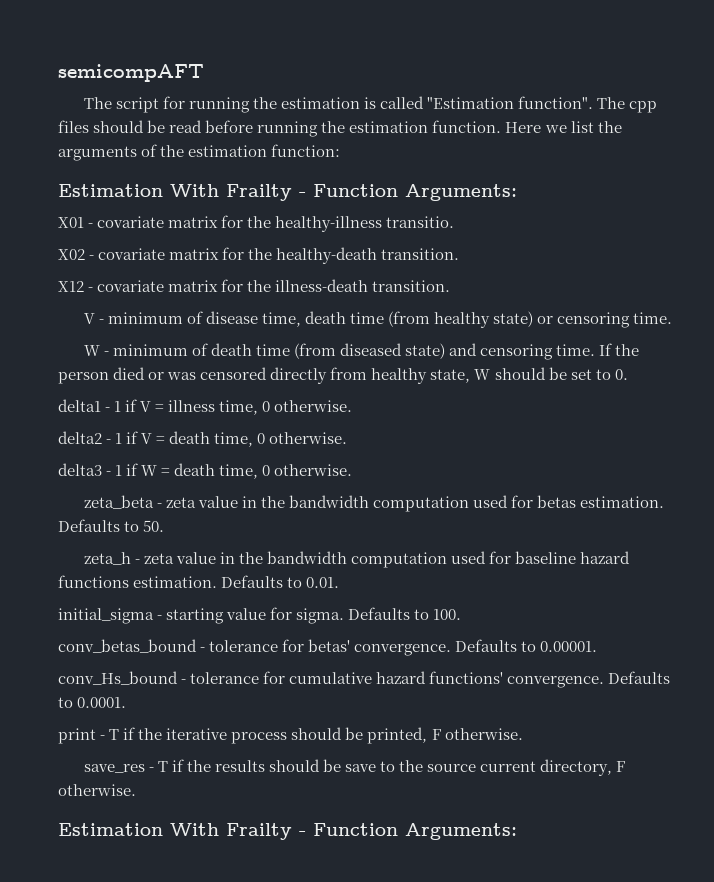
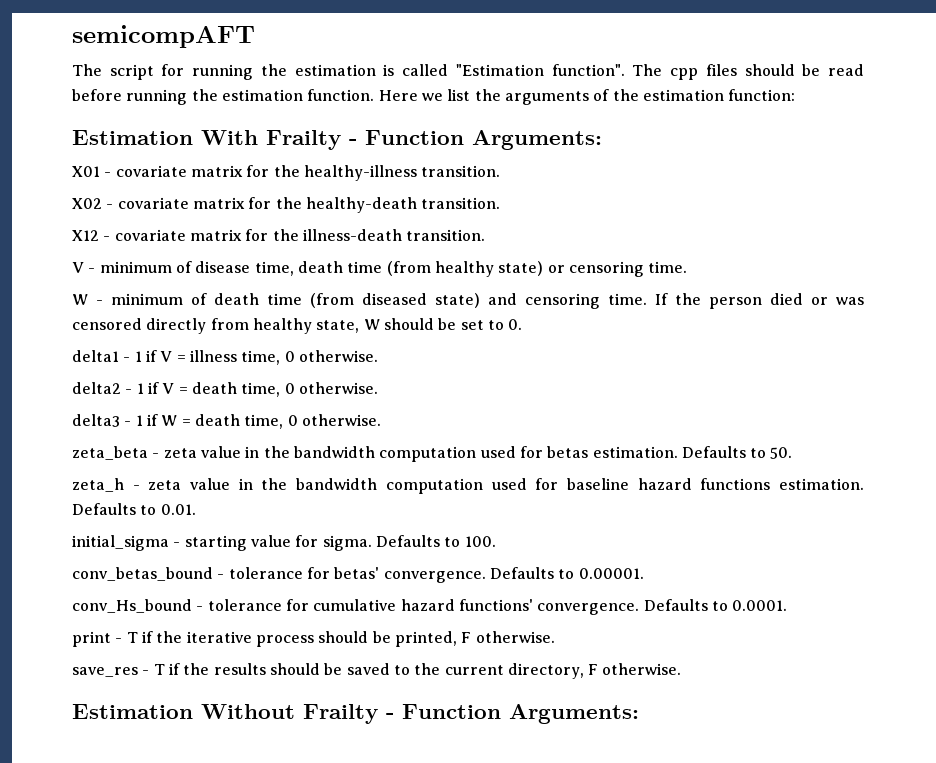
- X01 - covariate matrix for the healthy-illness transitio.
+ X01 - covariate matrix for the healthy-illness transition.
- save_res - T if the results should be save to the source current directory, F otherwise.
- Estimation With Frailty - Function Arguments:
+ save_res - T if the results should be saved to the current directory, F otherwise.
+ Estimation Without Frailty - Function Arguments:

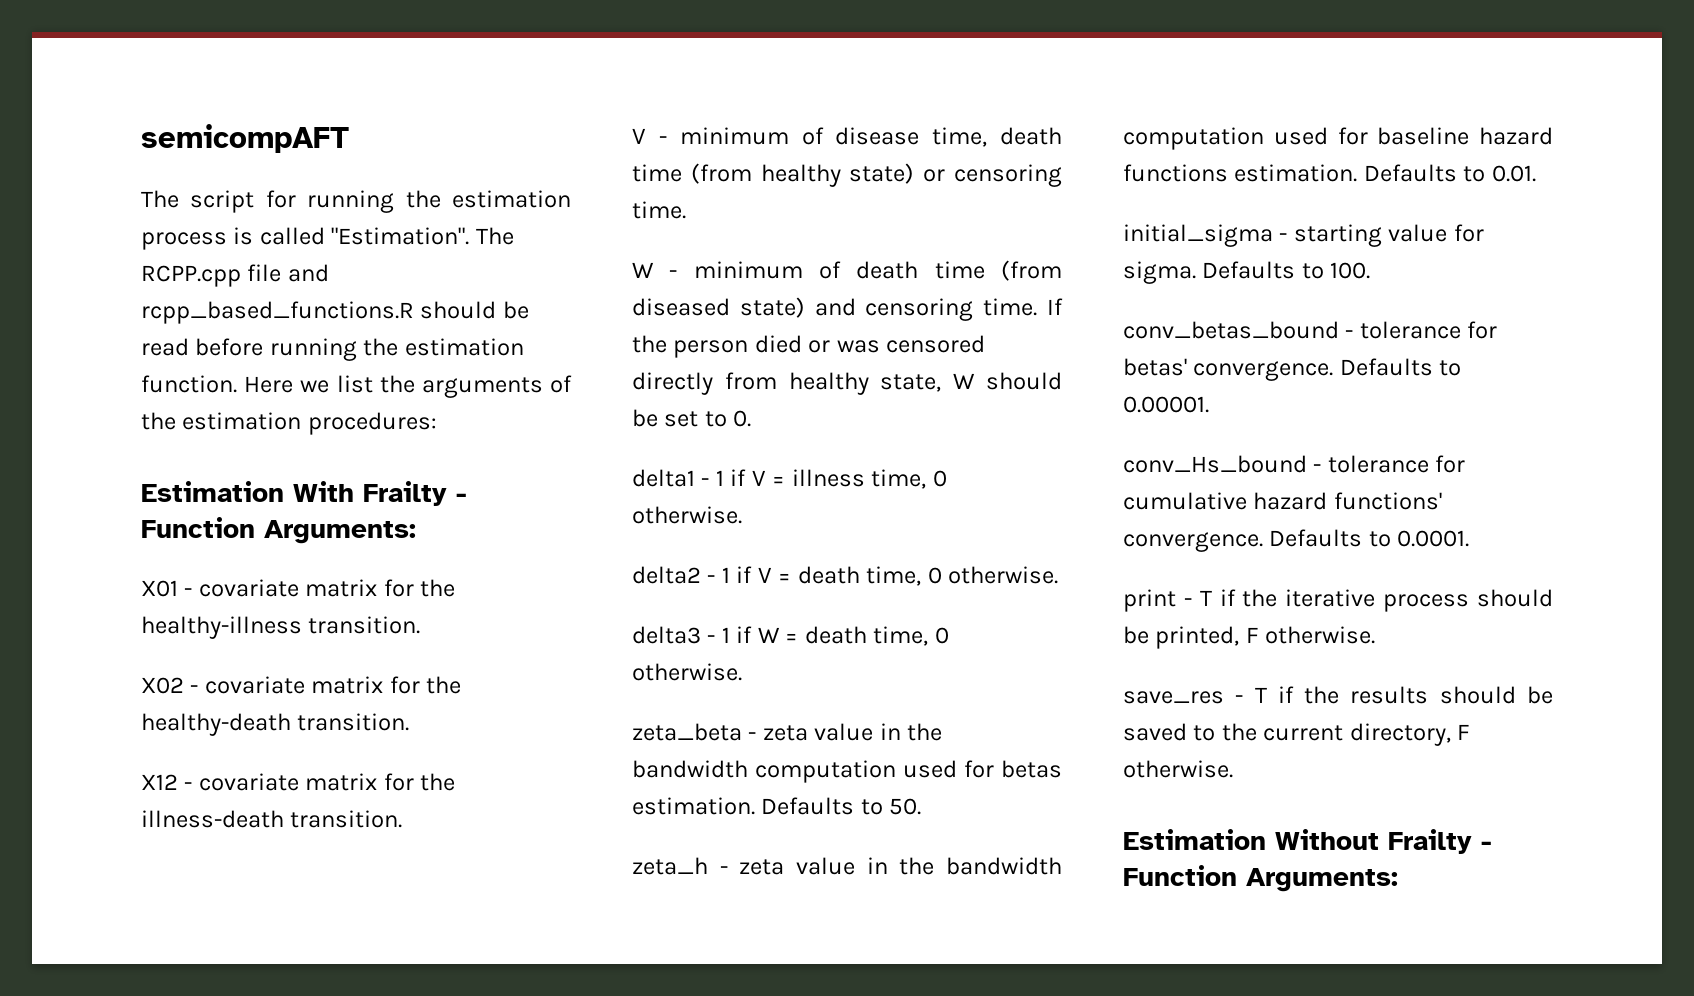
- The script for running the estimation is called "Estimation function". The cpp files should be read before running the estimation function.
+ The script for running the estimation process is called "Estimation". The RCPP.cpp file and rcpp_based_functions.R should be read before running the estimation function.
- Here we list the arguments of the estimation function:
+ Here we list the arguments of the estimation procedures:

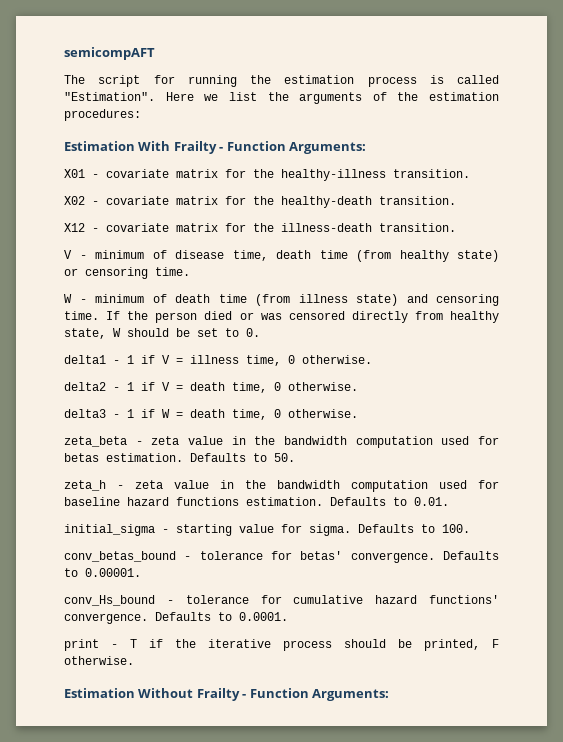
- The RCPP.cpp file and rcpp_based_functions.R should be read before running the estimation function.
- W - minimum of death time (from diseased state) and censoring time.
+ W - minimum of death time (from illness state) and censoring time.
- save_res - T if the results should be saved to the current directory, F otherwise.

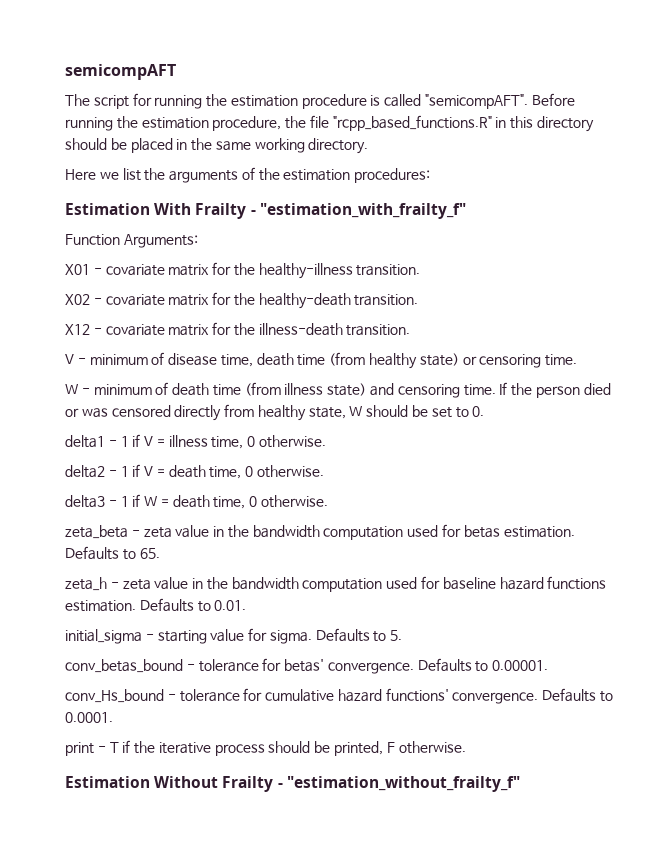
- The script for running the estimation process is called "Estimation". Here we list the arguments of the estimation procedures:
+ The script for running the estimation procedure is called "semicompAFT". Before running the estimation procedure, the file "rcpp_based_functions.R" in this directory should be placed in the same working directory.
+ Here we list the arguments of the estimation procedures:
- Estimation With Frailty - Function Arguments:
+ Estimation With Frailty - "estimation_with_frailty_f"
+ Function Arguments:
- Defaults to 50.
+ Defaults to 65.
- Defaults to 100.
+ Defaults to 5.
- Estimation Without Frailty - Function Arguments:
+ Estimation Without Frailty - "estimation_without_frailty_f"

